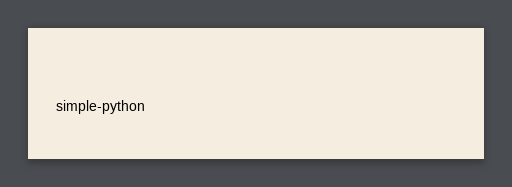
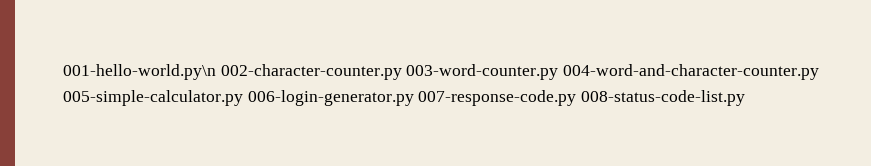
- simple-python
+ 001-hello-world.py\n 002-character-counter.py 003-word-counter.py 004-word-and-character-counter.py 005-simple-calculator.py 006-login-generator.py 007-response-code.py 008-status-code-list.py

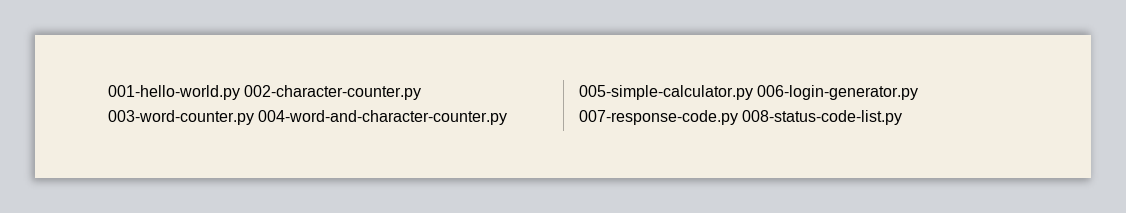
- 001-hello-world.py\n 002-character-counter.py 003-word-counter.py 004-word-and-character-counter.py 005-simple-calculator.py 006-login-generator.py 007-response-code.py 008-status-code-list.py
+ 001-hello-world.py 002-character-counter.py 003-word-counter.py 004-word-and-character-counter.py 005-simple-calculator.py 006-login-generator.py 007-response-code.py 008-status-code-list.py

